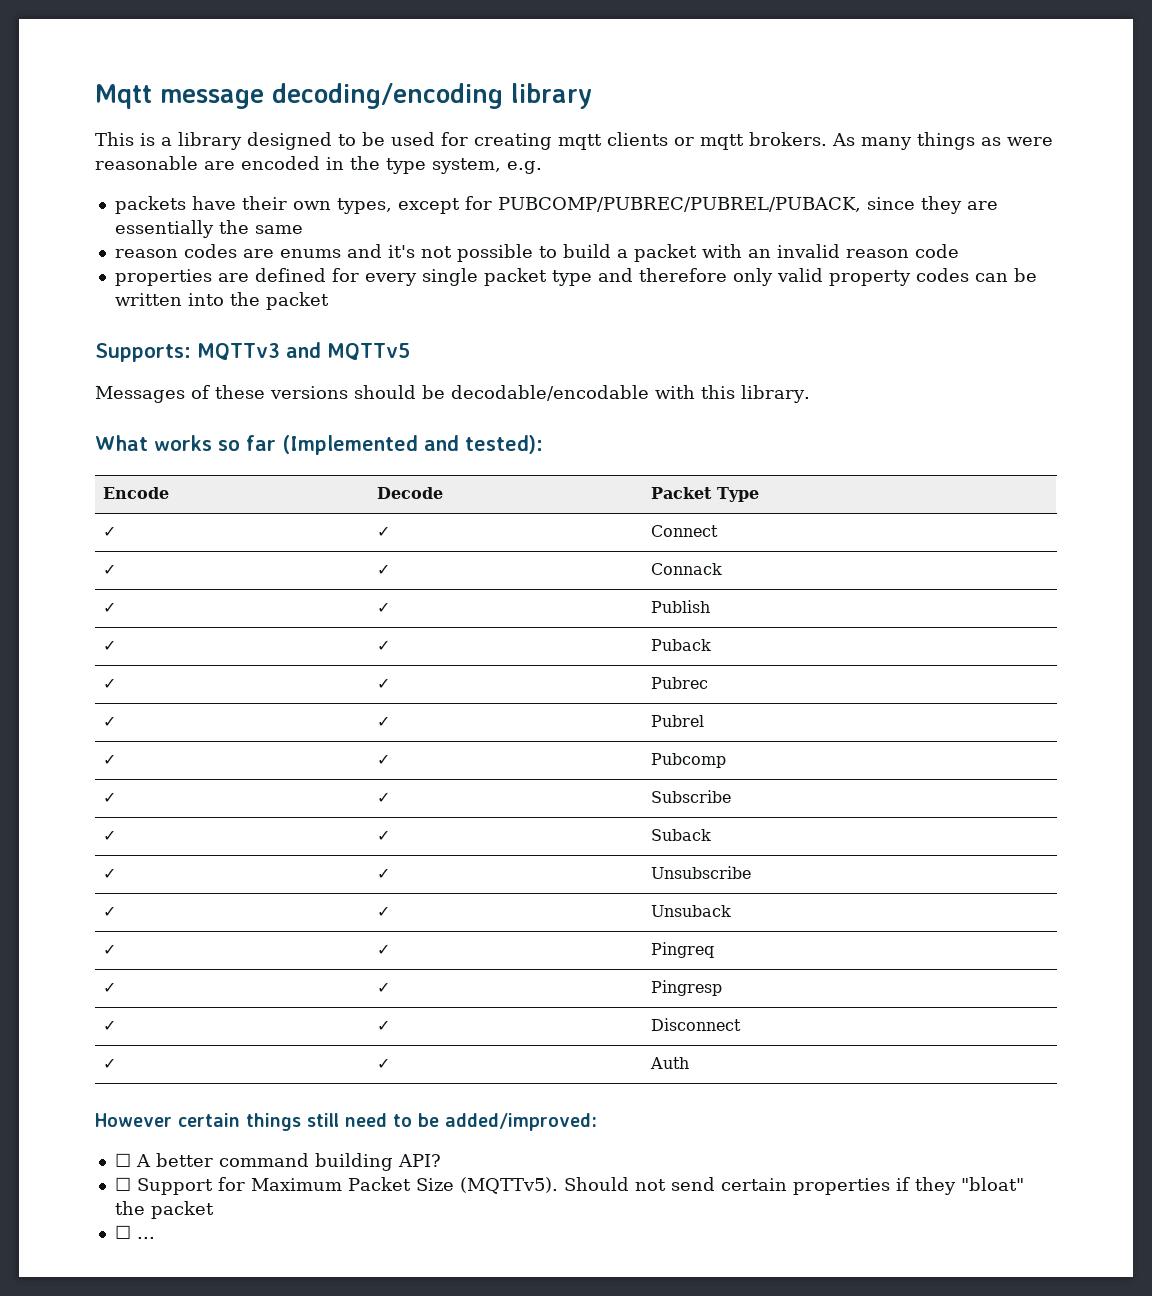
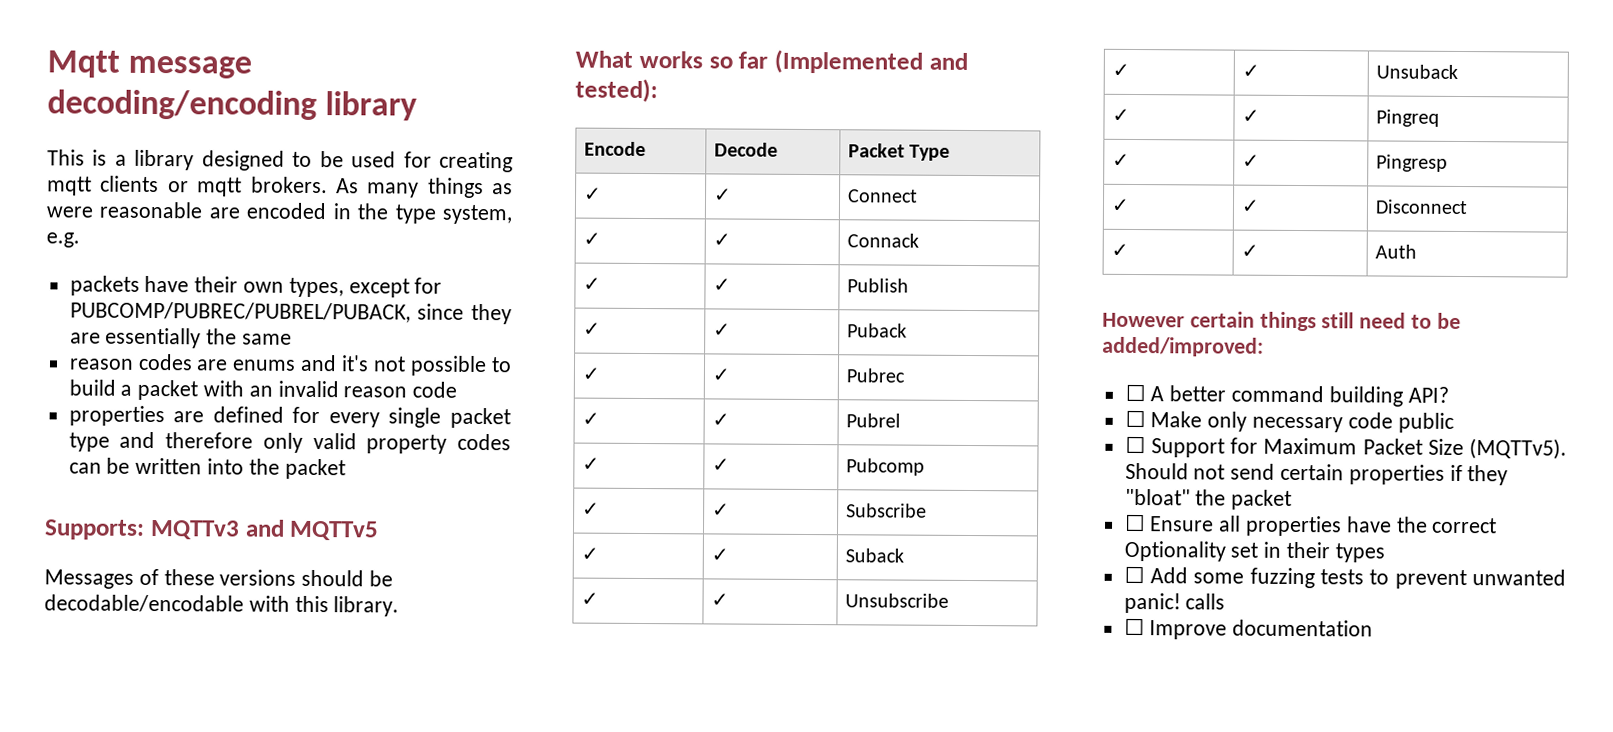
+ ☐ Make only necessary code public
- ☐ ...
+ ☐ Ensure all properties have the correct Optionality set in their types
+ ☐ Add some fuzzing tests to prevent unwanted panic! calls
+ ☐ Improve documentation

